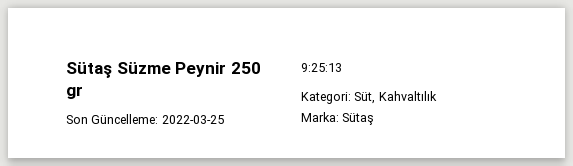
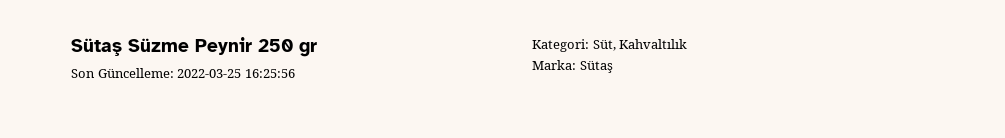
- Son Güncelleme: 2022-03-25 9:25:13
+ Son Güncelleme: 2022-03-25 16:25:56

